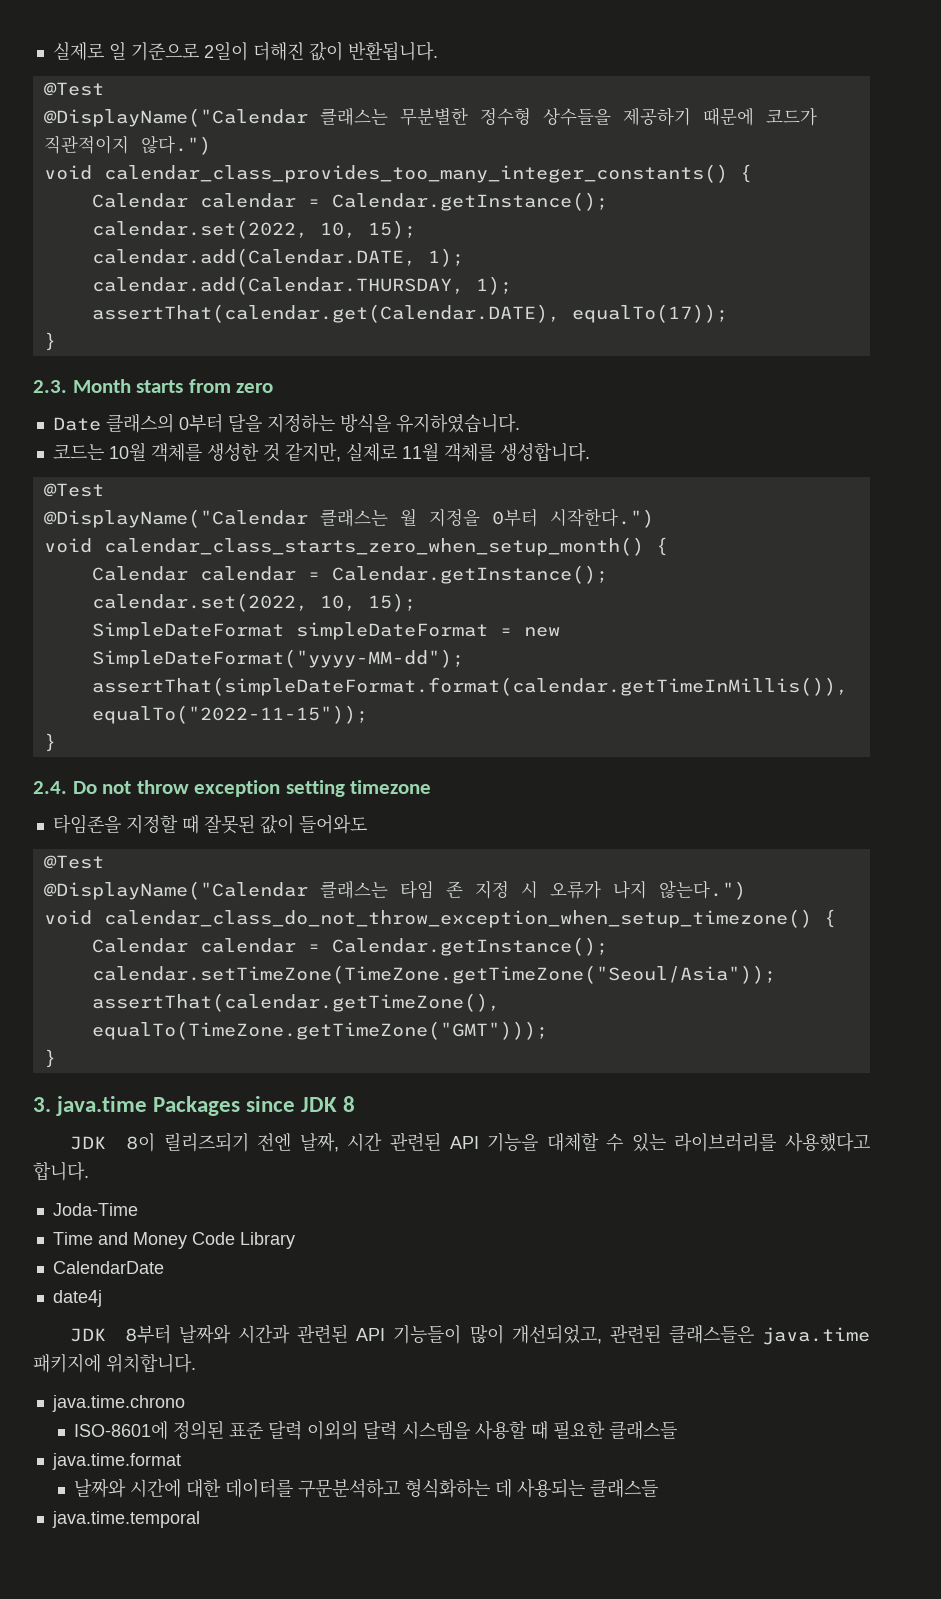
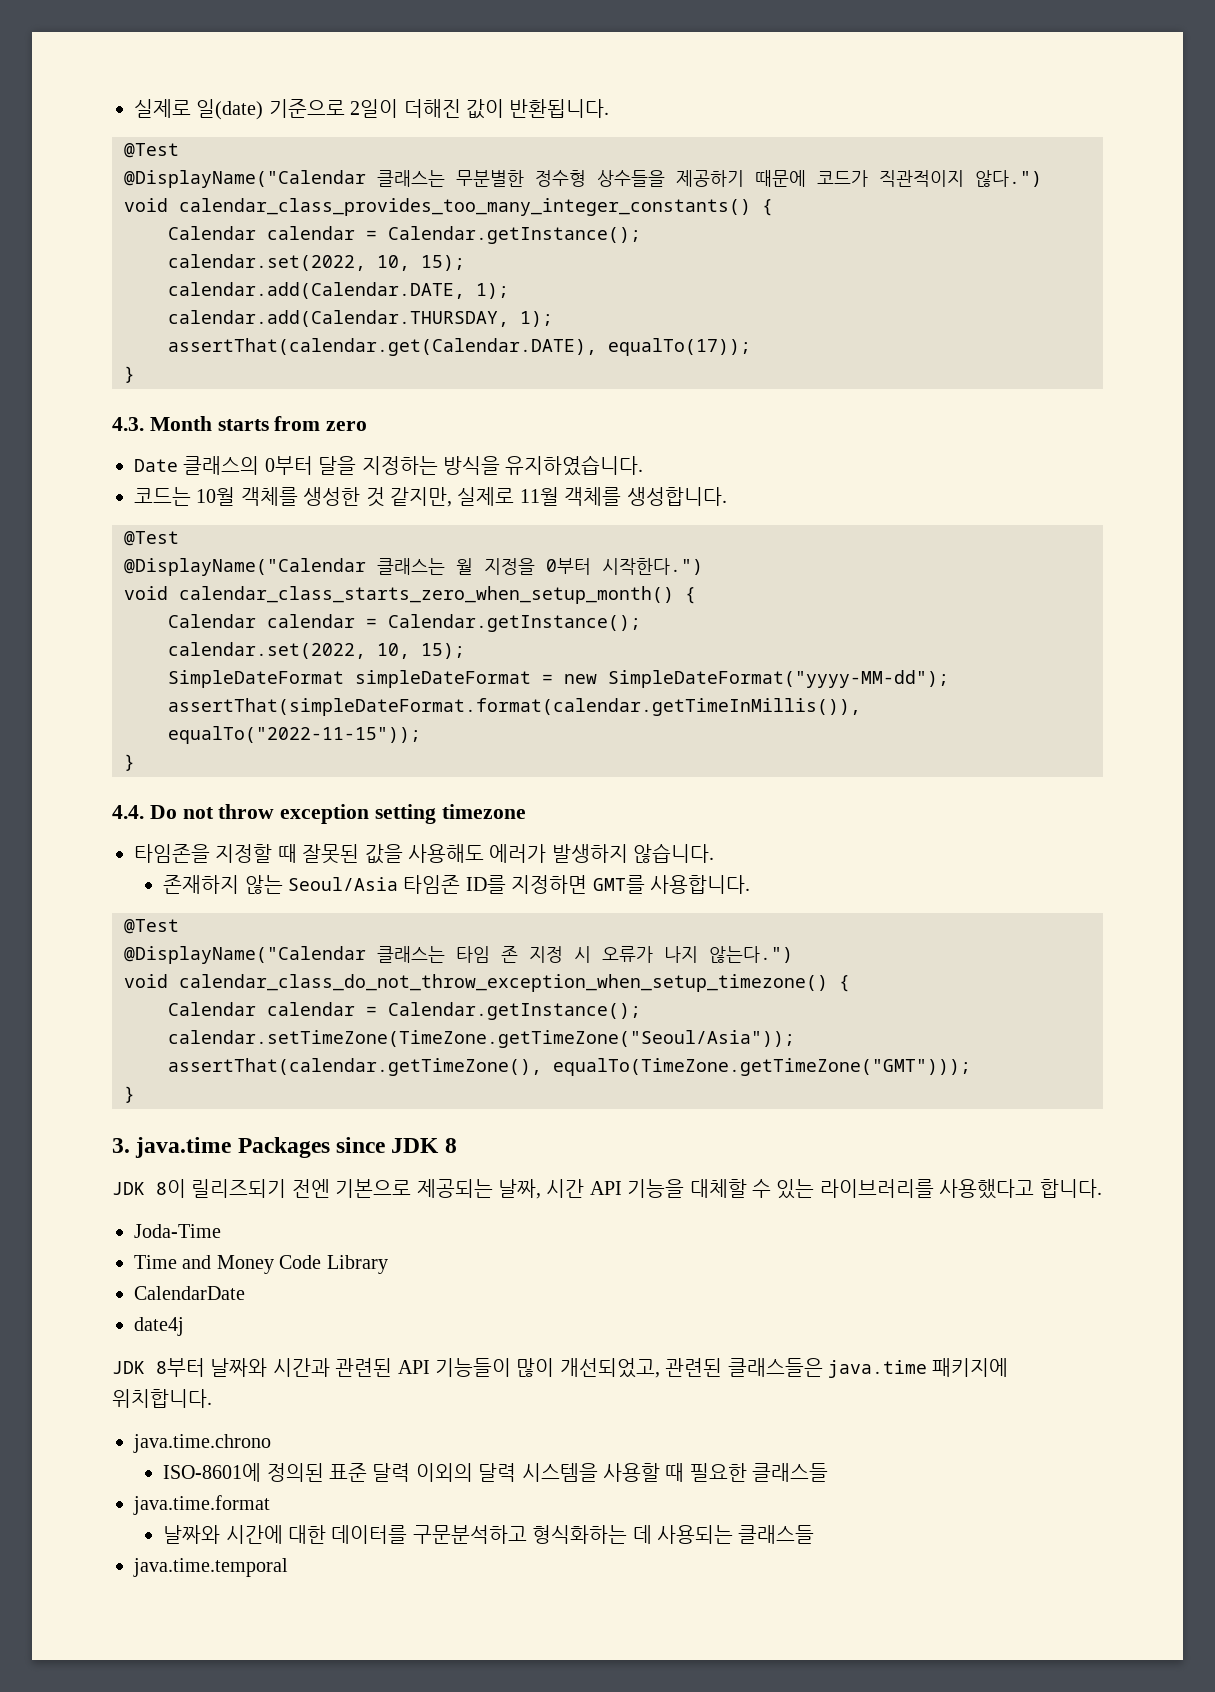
- 실제로 일 기준으로 2일이 더해진 값이 반환됩니다.
+ 실제로 일(date) 기준으로 2일이 더해진 값이 반환됩니다.
- 2.3. Month starts from zero
+ 4.3. Month starts from zero
- 2.4. Do not throw exception setting timezone
+ 4.4. Do not throw exception setting timezone
- 타임존을 지정할 때 잘못된 값이 들어와도
+ 타임존을 지정할 때 잘못된 값을 사용해도 에러가 발생하지 않습니다.
+ 존재하지 않는 Seoul/Asia 타임존 ID를 지정하면 GMT를 사용합니다.
- JDK 8이 릴리즈되기 전엔 날짜, 시간 관련된 API 기능을 대체할 수 있는 라이브러리를 사용했다고 합니다.
+ JDK 8이 릴리즈되기 전엔 기본으로 제공되는 날짜, 시간 API 기능을 대체할 수 있는 라이브러리를 사용했다고 합니다.

